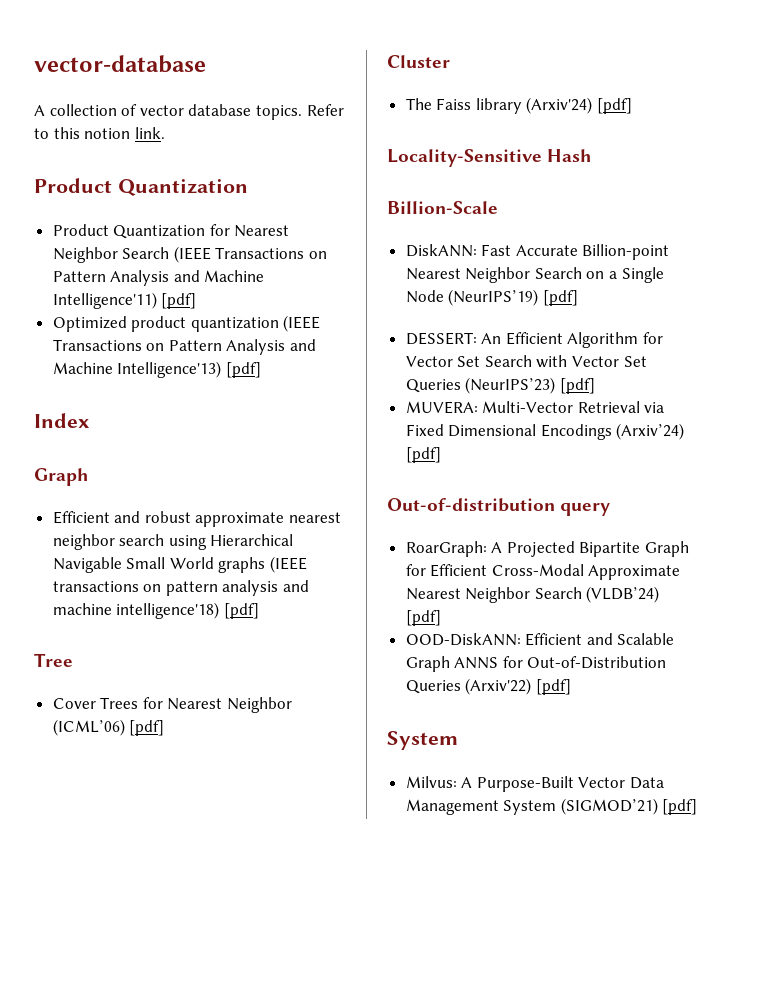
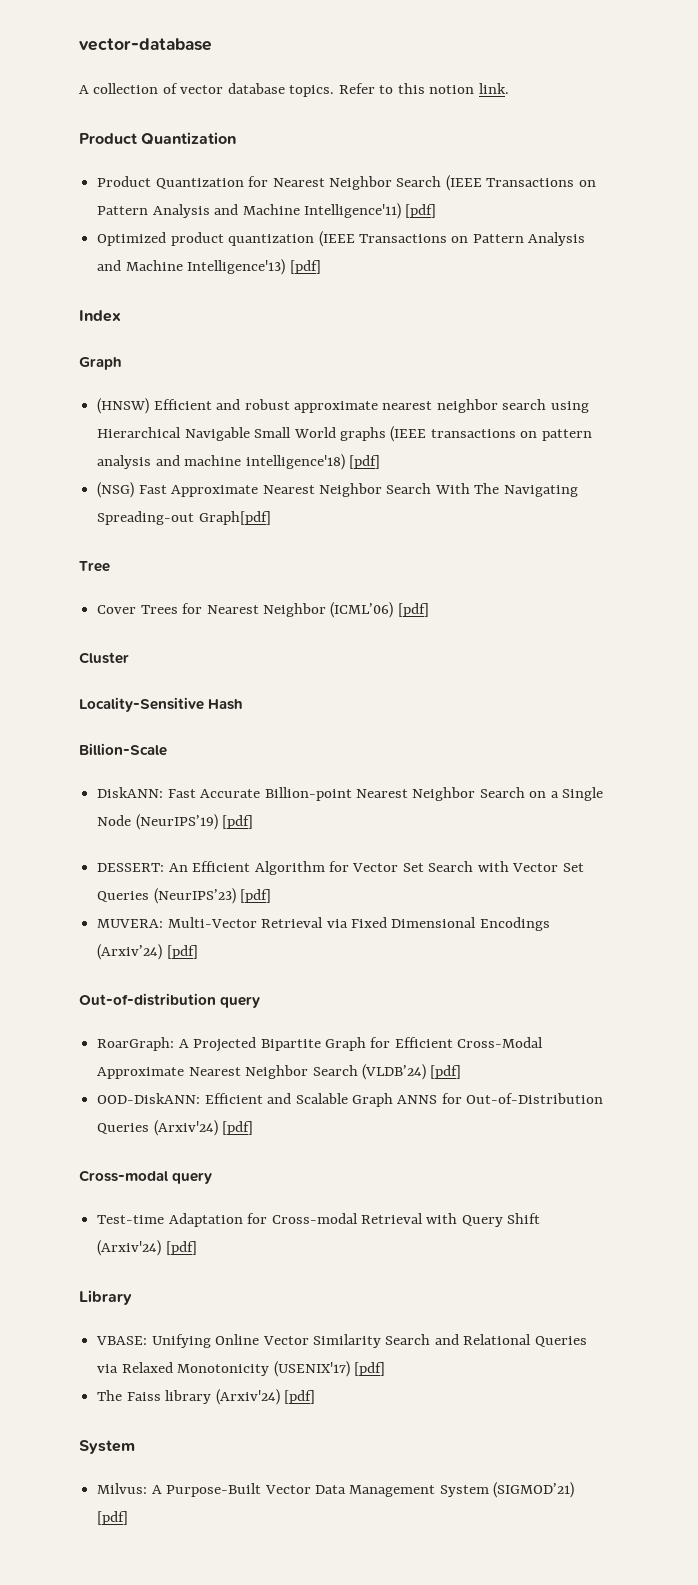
- Efficient and robust approximate nearest neighbor search using Hierarchical Navigable Small World graphs (IEEE transactions on pattern analysis and machine intelligence'18) [pdf]
+ (HNSW) Efficient and robust approximate nearest neighbor search using Hierarchical Navigable Small World graphs (IEEE transactions on pattern analysis and machine intelligence'18) [pdf]
+ (NSG) Fast Approximate Nearest Neighbor Search With The Navigating Spreading-out Graph[pdf]
- The Faiss library (Arxiv'24) [pdf]
- OOD-DiskANN: Efficient and Scalable Graph ANNS for Out-of-Distribution Queries (Arxiv'22) [pdf]
+ OOD-DiskANN: Efficient and Scalable Graph ANNS for Out-of-Distribution Queries (Arxiv'24) [pdf]
+ Cross-modal query
+ Test-time Adaptation for Cross-modal Retrieval with Query Shift (Arxiv'24) [pdf]
+ Library
+ VBASE: Unifying Online Vector Similarity Search and Relational Queries via Relaxed Monotonicity (USENIX'17) [pdf]
+ The Faiss library (Arxiv'24) [pdf]

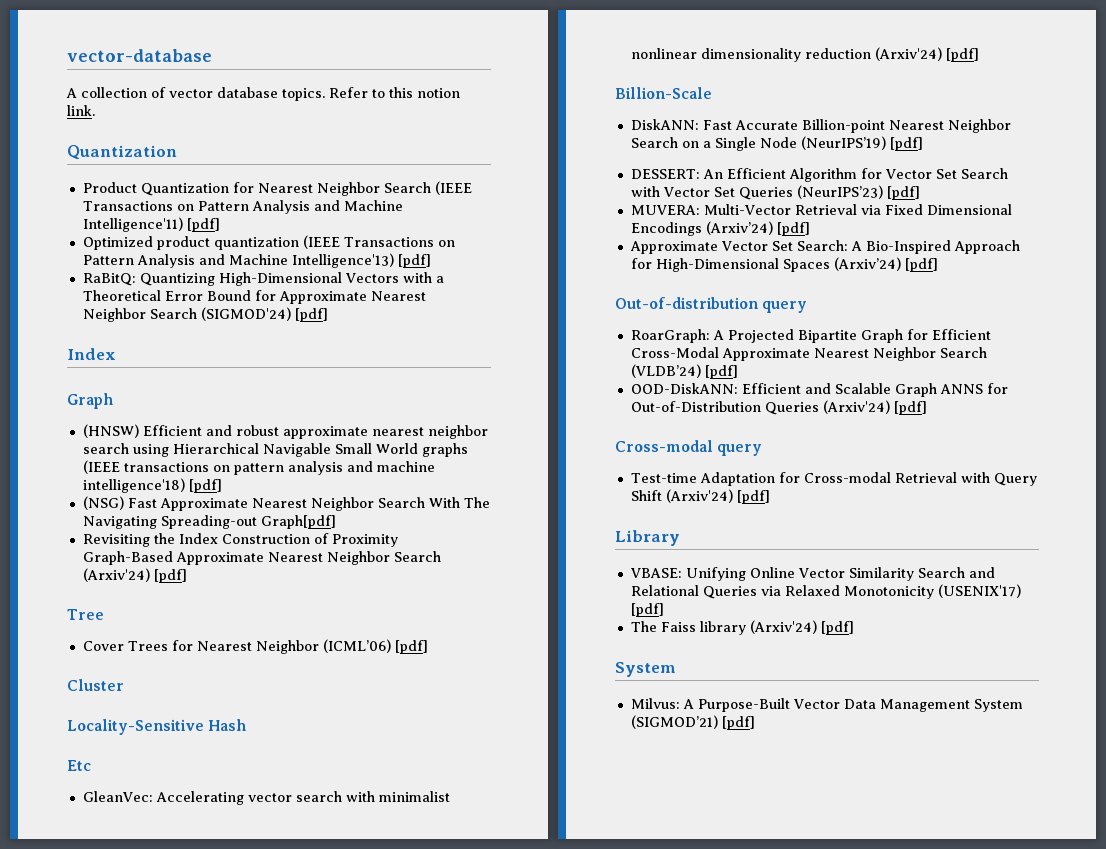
  Refer to this notion link.
- Product Quantization
+ Quantization
+ RaBitQ: Quantizing High-Dimensional Vectors with a Theoretical Error Bound for Approximate Nearest Neighbor Search (SIGMOD'24) [pdf]
+ Revisiting the Index Construction of Proximity Graph-Based Approximate Nearest Neighbor Search (Arxiv'24) [pdf]
+ Etc
+ GleanVec: Accelerating vector search with minimalist nonlinear dimensionality reduction (Arxiv'24) [pdf]
+ Approximate Vector Set Search: A Bio-Inspired Approach for High-Dimensional Spaces (Arxiv’24) [pdf]

